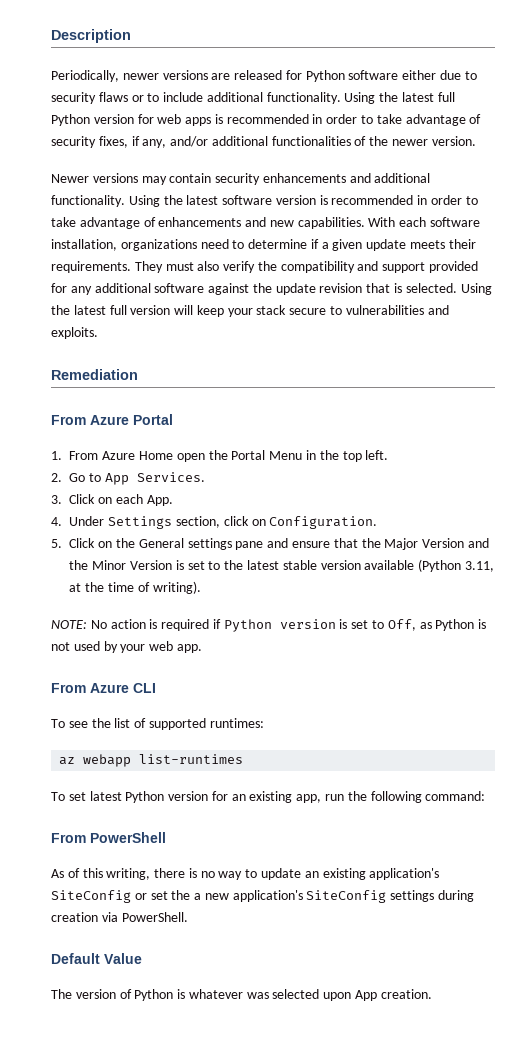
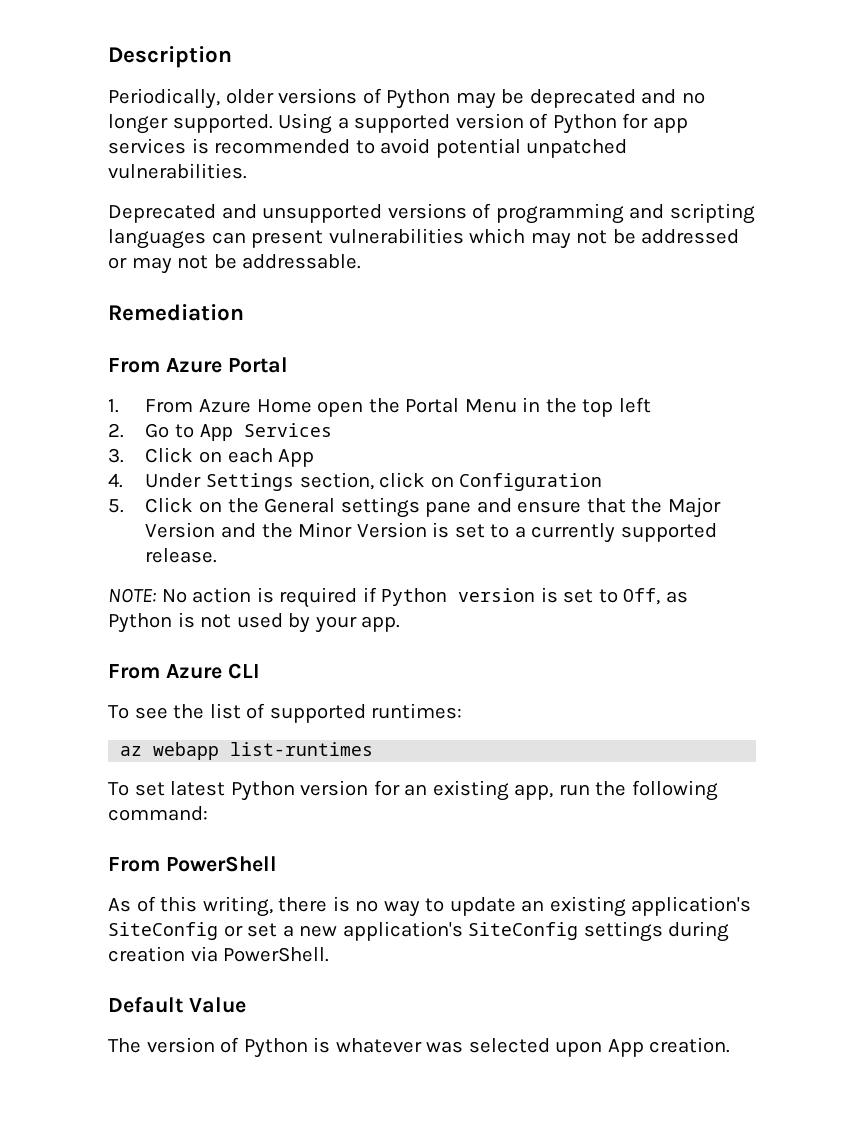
- Periodically, newer versions are released for Python software either due to security flaws or to include additional functionality. Using the latest full Python version for web apps is recommended in order to take advantage of security fixes, if any, and/or additional functionalities of the newer version.
- Newer versions may contain security enhancements and additional functionality. Using the latest software version is recommended in order to take advantage of enhancements and new capabilities. With each software installation, organizations need to determine if a given update meets their requirements. They must also verify the compatibility and support provided for any additional software against the update revision that is selected. Using the latest full version will keep your stack secure to vulnerabilities and exploits.
+ Periodically, older versions of Python may be deprecated and no longer supported. Using a supported version of Python for app services is recommended to avoid potential unpatched vulnerabilities.
+ Deprecated and unsupported versions of programming and scripting languages can present vulnerabilities which may not be addressed or may not be addressable.
- 1. From Azure Home open the Portal Menu in the top left.
+ 1. From Azure Home open the Portal Menu in the top left
- 2. Go to App Services.
+ 2. Go to App Services
- 3. Click on each App.
+ 3. Click on each App
- 4. Under Settings section, click on Configuration.
+ 4. Under Settings section, click on Configuration
- 5. Click on the General settings pane and ensure that the Major Version and the Minor Version is set to the latest stable version available (Python 3.11, at the time of writing).
+ 5. Click on the General settings pane and ensure that the Major Version and the Minor Version is set to a currently supported release.
- NOTE: No action is required if Python version is set to Off, as Python is not used by your web app.
+ NOTE: No action is required if Python version is set to Off, as Python is not used by your app.
- As of this writing, there is no way to update an existing application's SiteConfig or set the a new application's SiteConfig settings during creation via PowerShell.
+ As of this writing, there is no way to update an existing application's SiteConfig or set a new application's SiteConfig settings during creation via PowerShell.

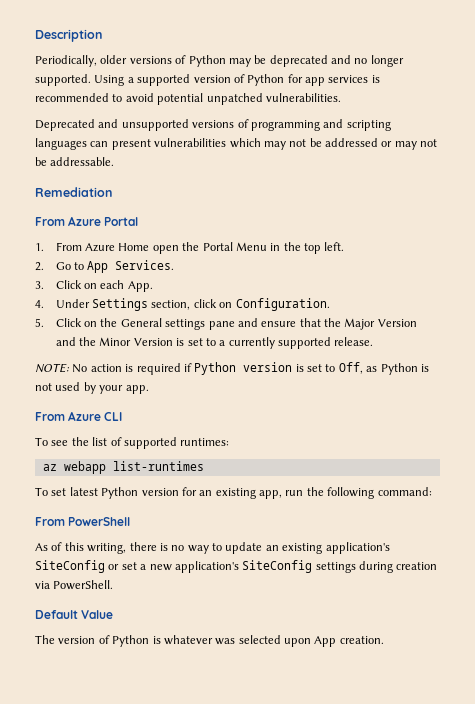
- 1. From Azure Home open the Portal Menu in the top left
+ 1. From Azure Home open the Portal Menu in the top left.
- 2. Go to App Services
+ 2. Go to App Services.
- 3. Click on each App
+ 3. Click on each App.
- 4. Under Settings section, click on Configuration
+ 4. Under Settings section, click on Configuration.

